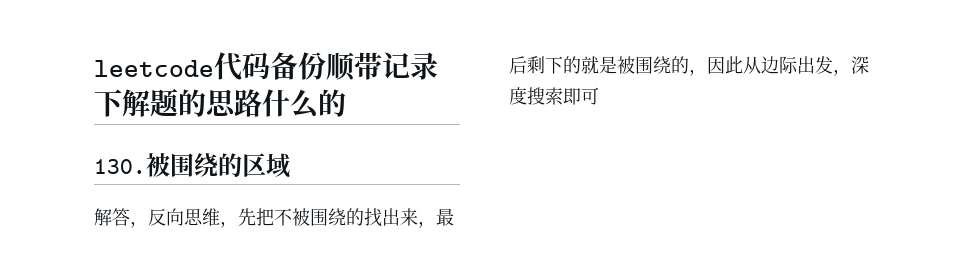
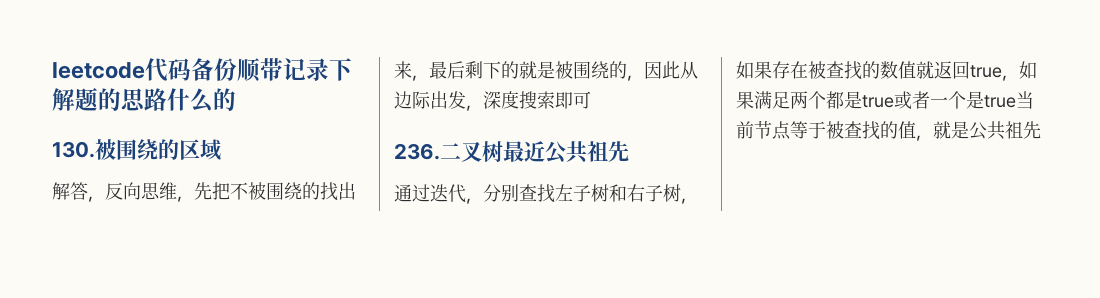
+ 236.二叉树最近公共祖先
+ 通过迭代，分别查找左子树和右子树，如果存在被查找的数值就返回true，如果满足两个都是true或者一个是true当前节点等于被查找的值，就是公共祖先

